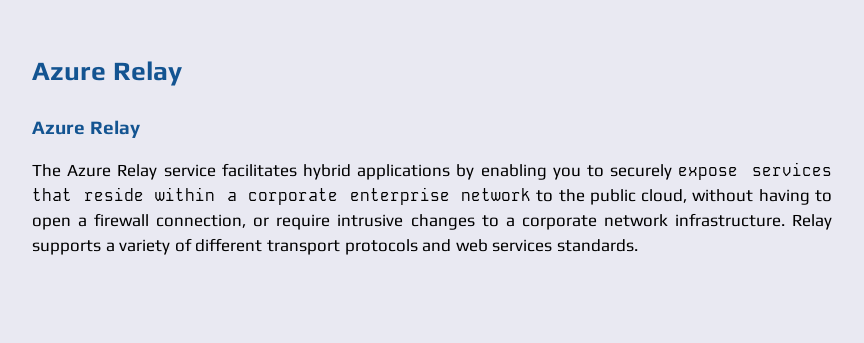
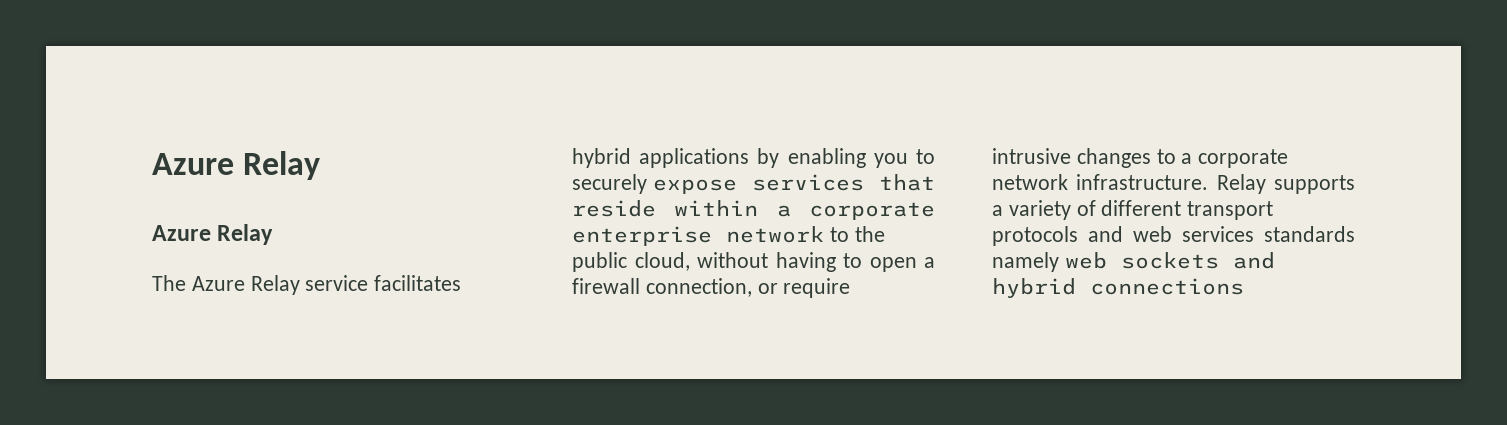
- Relay supports a variety of different transport protocols and web services standards.
+ Relay supports a variety of different transport protocols and web services standards namely web sockets and hybrid connections

